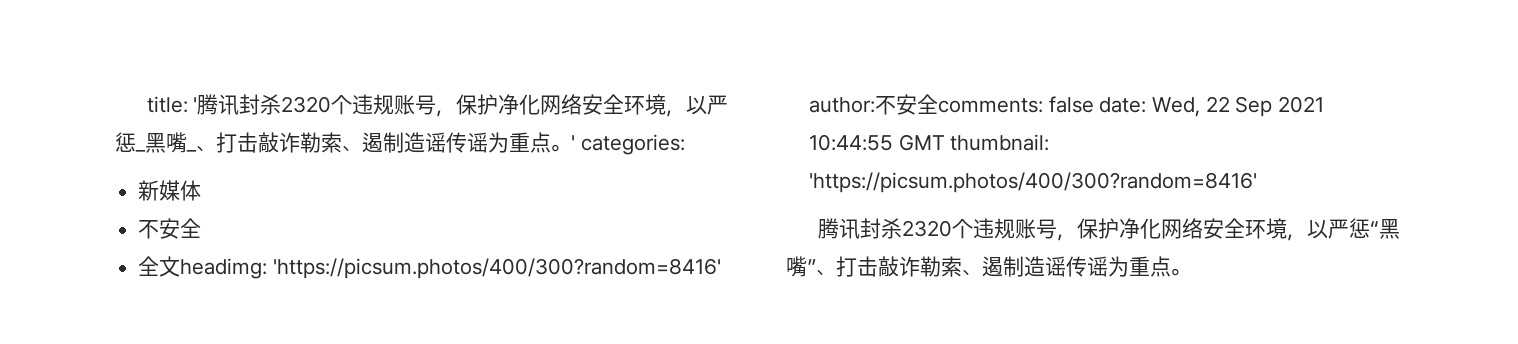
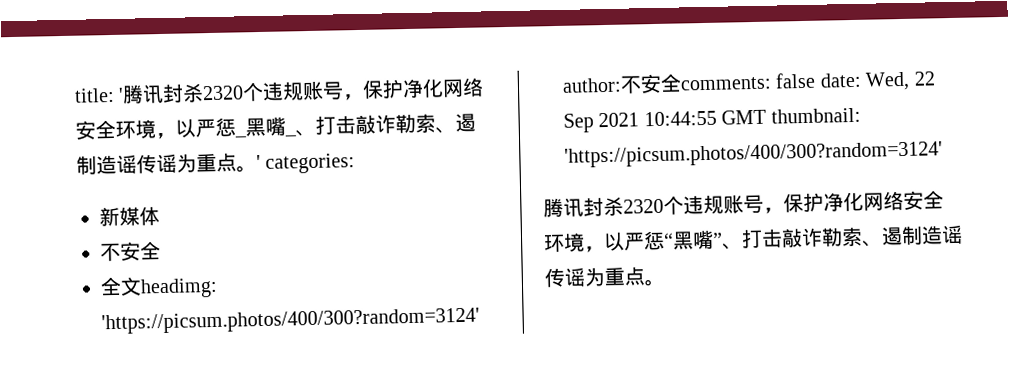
- 全文headimg: 'https://picsum.photos/400/300?random=8416' author:不安全comments: false date: Wed, 22 Sep 2021 10:44:55 GMT thumbnail: 'https://picsum.photos/400/300?random=8416'
+ 全文headimg: 'https://picsum.photos/400/300?random=3124' author:不安全comments: false date: Wed, 22 Sep 2021 10:44:55 GMT thumbnail: 'https://picsum.photos/400/300?random=3124'

